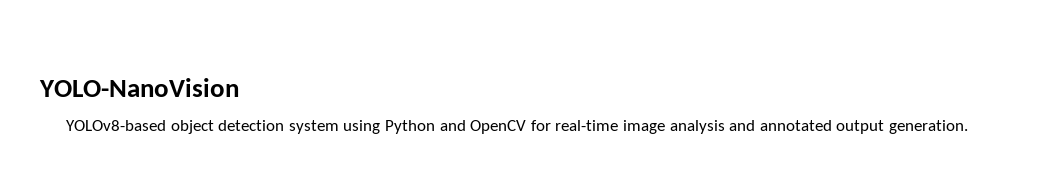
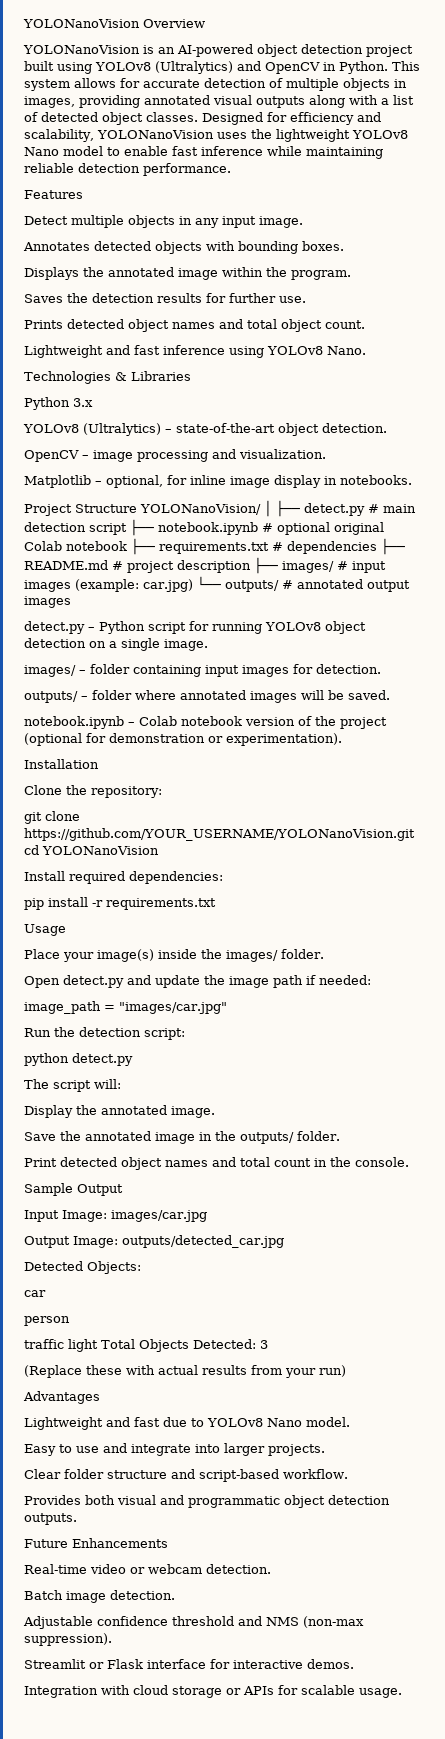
- YOLO-NanoVision
- YOLOv8-based object detection system using Python and OpenCV for real-time image analysis and annotated output generation.
+ YOLONanoVision Overview
+ YOLONanoVision is an AI-powered object detection project built using YOLOv8 (Ultralytics) and OpenCV in Python. This system allows for accurate detection of multiple objects in images, providing annotated visual outputs along with a list of detected object classes. Designed for efficiency and scalability, YOLONanoVision uses the lightweight YOLOv8 Nano model to enable fast inference while maintaining reliable detection performance.
+ Features
+ Detect multiple objects in any input image.
+ Annotates detected objects with bounding boxes.
+ Displays the annotated image within the program.
+ Saves the detection results for further use.
+ Prints detected object names and total object count.
+ Lightweight and fast inference using YOLOv8 Nano.
+ Technologies & Libraries
+ Python 3.x
+ YOLOv8 (Ultralytics) – state-of-the-art object detection.
+ OpenCV – image processing and visualization.
+ Matplotlib – optional, for inline image display in notebooks.
+ Project Structure YOLONanoVision/ │ ├── detect.py # main detection script ├── notebook.ipynb # optional original Colab notebook ├── requirements.txt # dependencies ├── README.md # project description ├── images/ # input images (example: car.jpg) └── outputs/ # annotated output images
+ detect.py – Python script for running YOLOv8 object detection on a single image.
+ images/ – folder containing input images for detection.
+ outputs/ – folder where annotated images will be saved.
+ notebook.ipynb – Colab notebook version of the project (optional for demonstration or experimentation).
+ Installation
+ Clone the repository:
+ git clone https://github.com/YOUR_USERNAME/YOLONanoVision.git cd YOLONanoVision
+ Install required dependencies:
+ pip install -r requirements.txt
+ Usage
+ Place your image(s) inside the images/ folder.
+ Open detect.py and update the image path if needed:
+ image_path = "images/car.jpg"
+ Run the detection script:
+ python detect.py
+ The script will:
+ Display the annotated image.
+ Save the annotated image in the outputs/ folder.
+ Print detected object names and total count in the console.
+ Sample Output
+ Input Image: images/car.jpg
+ Output Image: outputs/detected_car.jpg
+ Detected Objects:
+ car
+ person
+ traffic light Total Objects Detected: 3
+ (Replace these with actual results from your run)
+ Advantages
+ Lightweight and fast due to YOLOv8 Nano model.
+ Easy to use and integrate into larger projects.
+ Clear folder structure and script-based workflow.
+ Provides both visual and programmatic object detection outputs.
+ Future Enhancements
+ Real-time video or webcam detection.
+ Batch image detection.
+ Adjustable confidence threshold and NMS (non-max suppression).
+ Streamlit or Flask interface for interactive demos.
+ Integration with cloud storage or APIs for scalable usage.

